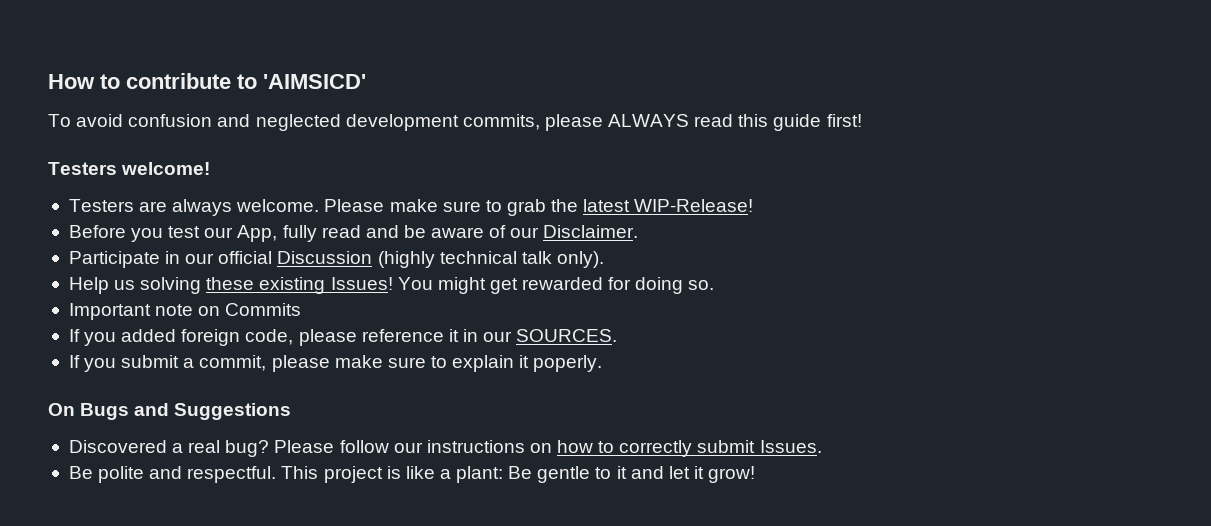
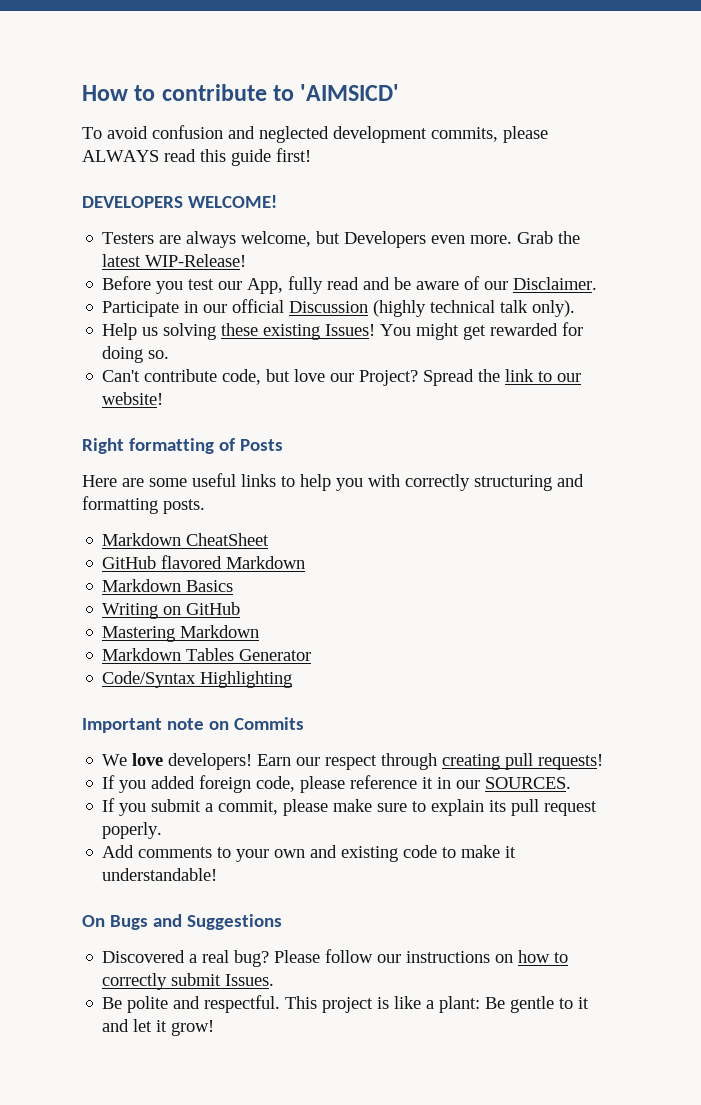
- Testers welcome!
+ DEVELOPERS WELCOME!
- Testers are always welcome. Please make sure to grab the latest WIP-Release!
+ Testers are always welcome, but Developers even more. Grab the latest WIP-Release!
+ Can't contribute code, but love our Project? Spread the link to our website!
+ Right formatting of Posts
+ Here are some useful links to help you with correctly structuring and formatting posts.
+ Markdown CheatSheet
+ GitHub flavored Markdown
+ Markdown Basics
+ Writing on GitHub
+ Mastering Markdown
+ Markdown Tables Generator
+ Code/Syntax Highlighting
  Important note on Commits
+ We love developers! Earn our respect through creating pull requests!
- If you submit a commit, please make sure to explain it poperly.
+ If you submit a commit, please make sure to explain its pull request poperly.
+ Add comments to your own and existing code to make it understandable!

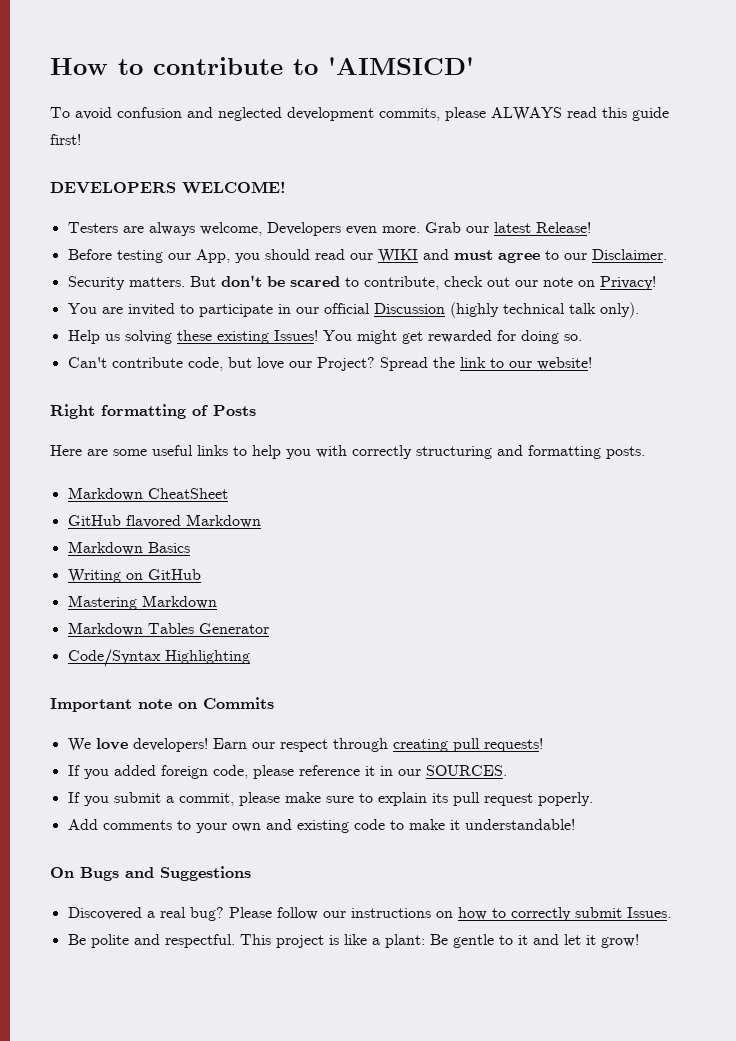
- Testers are always welcome, but Developers even more.
+ Testers are always welcome, Developers even more.
- Grab the latest WIP-Release!
- Before you test our App, fully read and be aware of our Disclaimer.
- Participate in our official Discussion (highly technical talk only).
+ Grab our latest Release!
+ Before testing our App, you should read our WIKI and must agree to our Disclaimer.
+ Security matters. But don't be scared to contribute, check out our note on Privacy!
+ You are invited to participate in our official Discussion (highly technical talk only).

